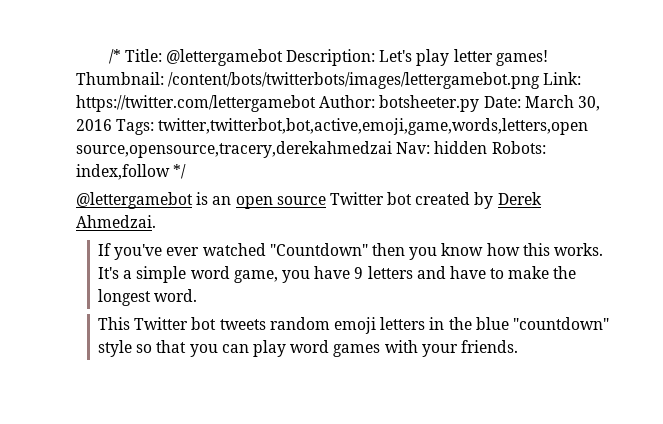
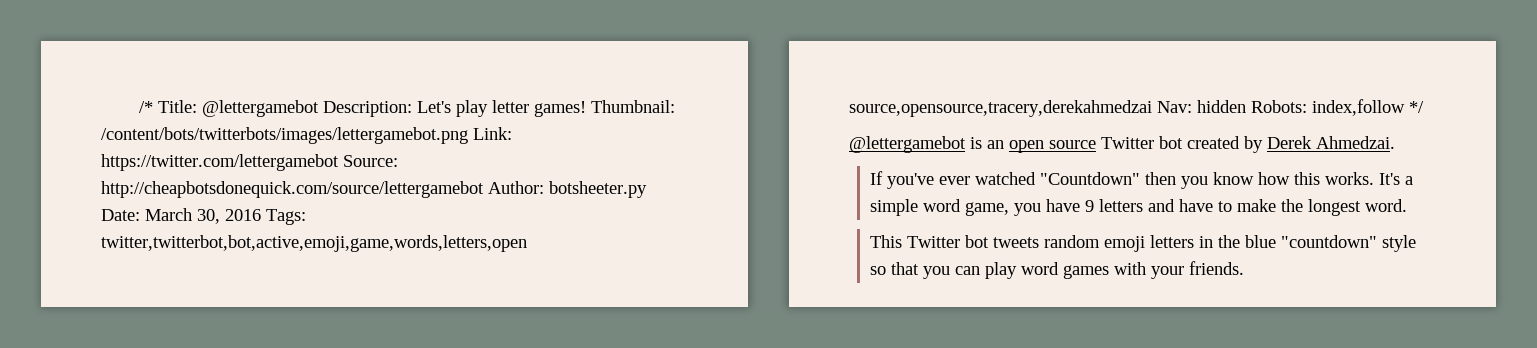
- Thumbnail: /content/bots/twitterbots/images/lettergamebot.png Link: https://twitter.com/lettergamebot Author: botsheeter.py Date: March 30, 2016 Tags: twitter,twitterbot,bot,active,emoji,game,words,letters,open source,opensource,tracery,derekahmedzai Nav: hidden Robots: index,follow */
+ Thumbnail: /content/bots/twitterbots/images/lettergamebot.png Link: https://twitter.com/lettergamebot Source: http://cheapbotsdonequick.com/source/lettergamebot Author: botsheeter.py Date: March 30, 2016 Tags: twitter,twitterbot,bot,active,emoji,game,words,letters,open source,opensource,tracery,derekahmedzai Nav: hidden Robots: index,follow */

